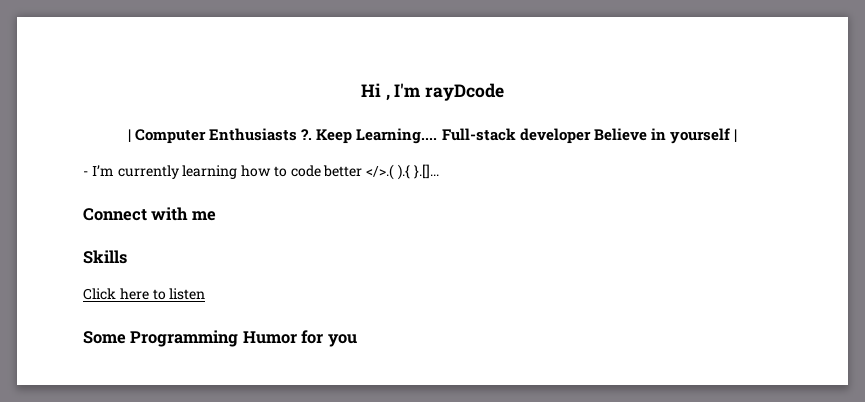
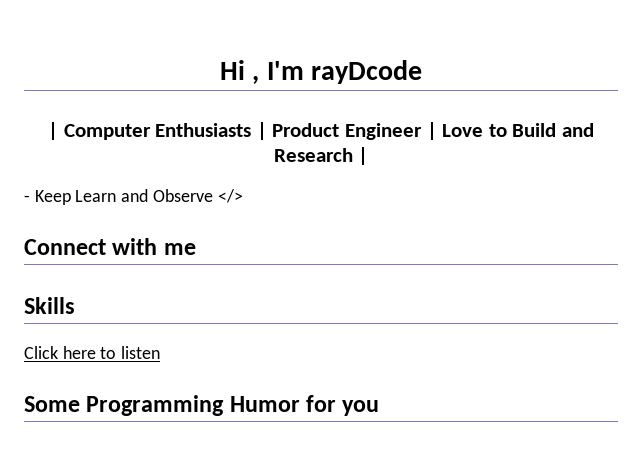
- | Computer Enthusiasts ?. Keep Learning.... Full-stack developer Believe in yourself |
- - I’m currently learning how to code better </>.( ).{ }.[]...
+ | Computer Enthusiasts | Product Engineer | Love to Build and Research |
+ - Keep Learn and Observe </>

